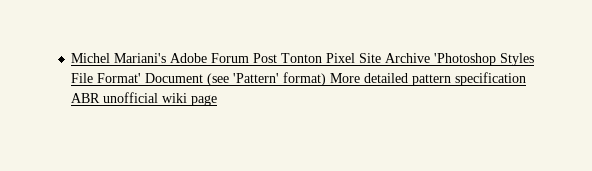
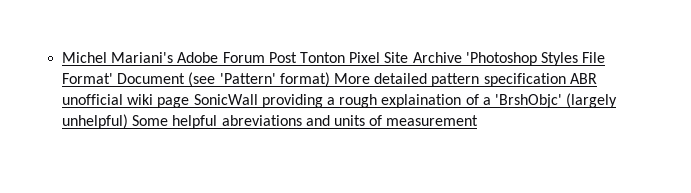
- Michel Mariani's Adobe Forum Post Tonton Pixel Site Archive 'Photoshop Styles File Format' Document (see 'Pattern' format) More detailed pattern specification ABR unofficial wiki page
+ Michel Mariani's Adobe Forum Post Tonton Pixel Site Archive 'Photoshop Styles File Format' Document (see 'Pattern' format) More detailed pattern specification ABR unofficial wiki page SonicWall providing a rough explaination of a 'BrshObjc' (largely unhelpful) Some helpful abreviations and units of measurement

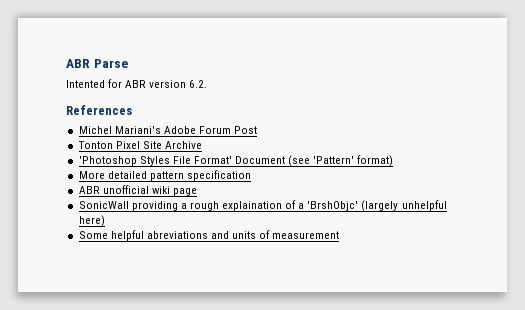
+ ABR Parse
+ Intented for ABR version 6.2.
+ References
- Michel Mariani's Adobe Forum Post Tonton Pixel Site Archive 'Photoshop Styles File Format' Document (see 'Pattern' format) More detailed pattern specification ABR unofficial wiki page SonicWall providing a rough explaination of a 'BrshObjc' (largely unhelpful) Some helpful abreviations and units of measurement
+ Michel Mariani's Adobe Forum Post
+ Tonton Pixel Site Archive
+ 'Photoshop Styles File Format' Document (see 'Pattern' format)
+ More detailed pattern specification
+ ABR unofficial wiki page
+ SonicWall providing a rough explaination of a 'BrshObjc' (largely unhelpful here)
+ Some helpful abreviations and units of measurement

